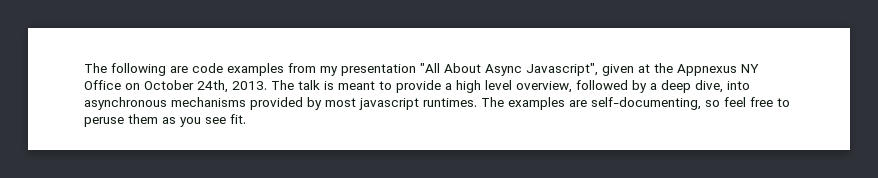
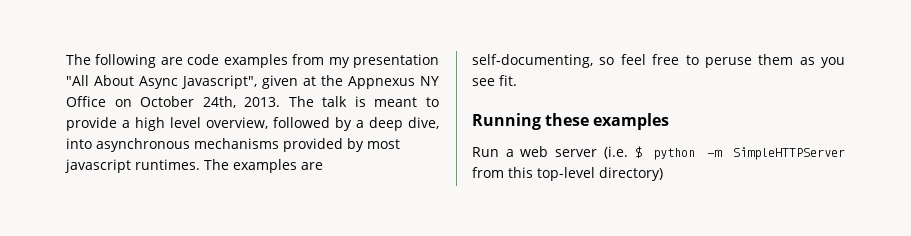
+ Running these examples
+ Run a web server (i.e. $ python -m SimpleHTTPServer from this top-level directory)

